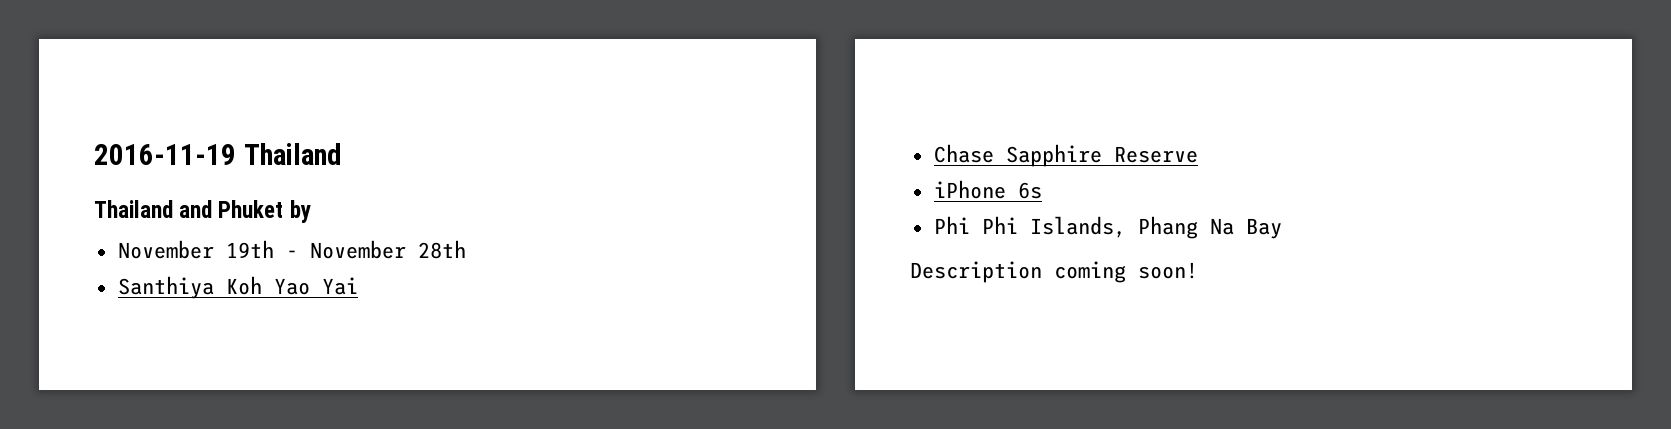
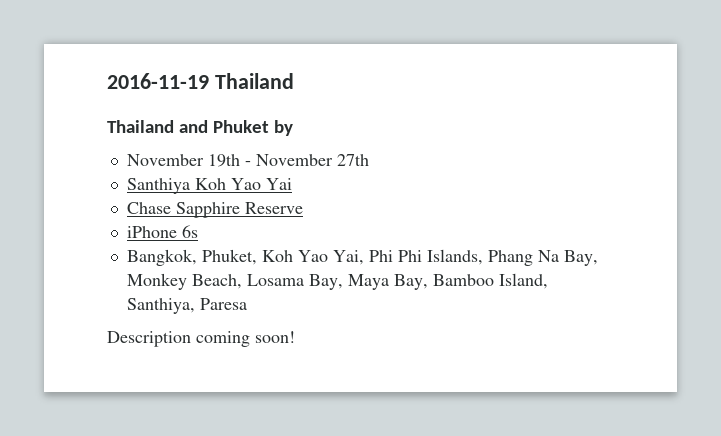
- November 19th - November 28th
+ November 19th - November 27th
- Phi Phi Islands, Phang Na Bay
+ Bangkok, Phuket, Koh Yao Yai, Phi Phi Islands, Phang Na Bay, Monkey Beach, Losama Bay, Maya Bay, Bamboo Island, Santhiya, Paresa

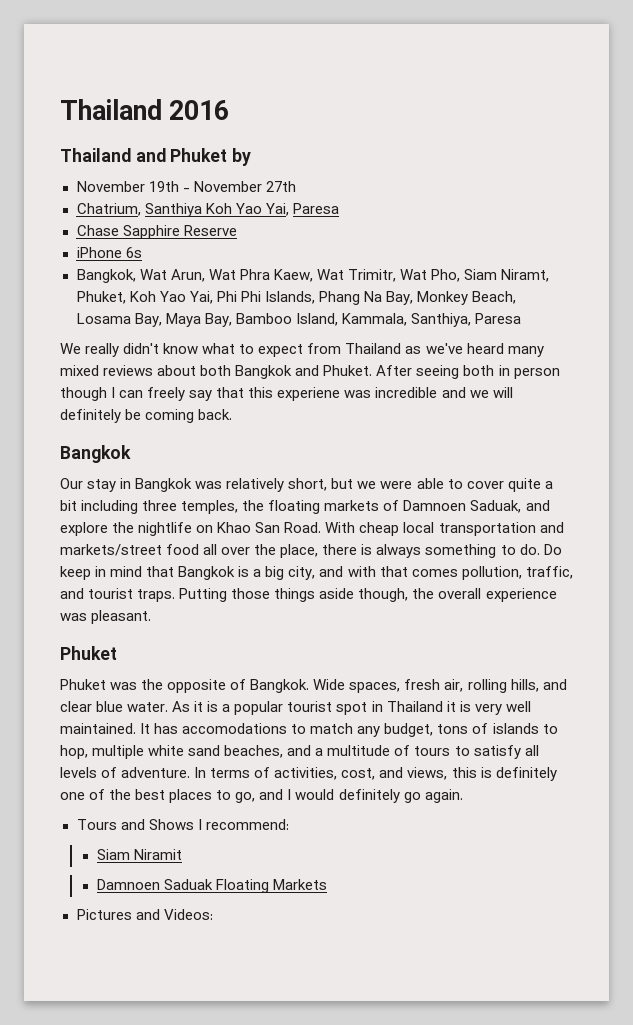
- 2016-11-19 Thailand
+ Thailand 2016
- Santhiya Koh Yao Yai
+ Chatrium, Santhiya Koh Yao Yai, Paresa
- Bangkok, Phuket, Koh Yao Yai, Phi Phi Islands, Phang Na Bay, Monkey Beach, Losama Bay, Maya Bay, Bamboo Island, Santhiya, Paresa
+ Bangkok, Wat Arun, Wat Phra Kaew, Wat Trimitr, Wat Pho, Siam Niramt, Phuket, Koh Yao Yai, Phi Phi Islands, Phang Na Bay, Monkey Beach, Losama Bay, Maya Bay, Bamboo Island, Kammala, Santhiya, Paresa
- Description coming soon!
+ We really didn't know what to expect from Thailand as we've heard many mixed reviews about both Bangkok and Phuket. After seeing both in person though I can freely say that this experiene was incredible and we will definitely be coming back.
+ Bangkok
+ Our stay in Bangkok was relatively short, but we were able to cover quite a bit including three temples, the floating markets of Damnoen Saduak, and explore the nightlife on Khao San Road. With cheap local transportation and markets/street food all over the place, there is always something to do. Do keep in mind that Bangkok is a big city, and with that comes pollution, traffic, and tourist traps. Putting those things aside though, the overall experience was pleasant.
+ Phuket
+ Phuket was the opposite of Bangkok. Wide spaces, fresh air, rolling hills, and clear blue water. As it is a popular tourist spot in Thailand it is very well maintained. It has accomodations to match any budget, tons of islands to hop, multiple white sand beaches, and a multitude of tours to satisfy all levels of adventure. In terms of activities, cost, and views, this is definitely one of the best places to go, and I would definitely go again.
+ Tours and Shows I recommend:
+ Siam Niramit
+ Damnoen Saduak Floating Markets
+ Pictures and Videos:

